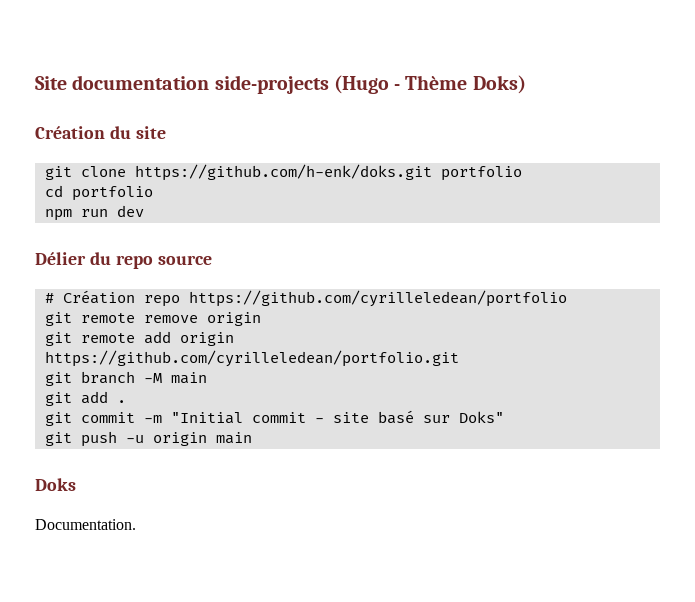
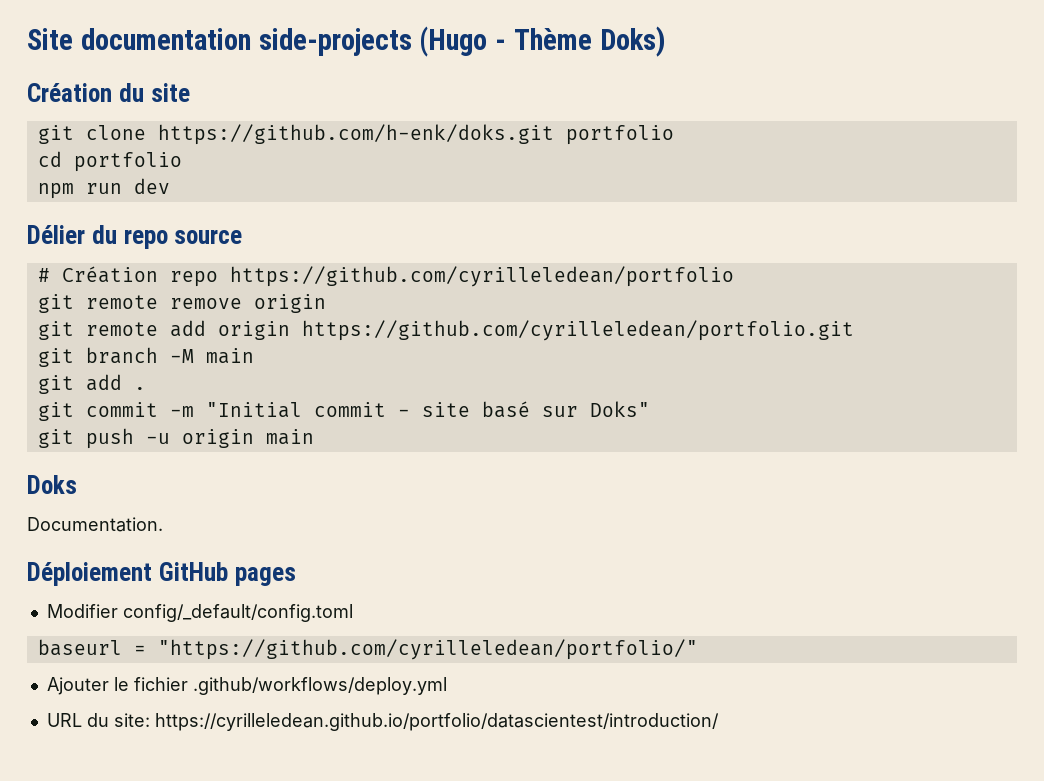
+ Déploiement GitHub pages
+ Modifier config/_default/config.toml
+ baseurl = "https://github.com/cyrilleledean/portfolio/"
+ Ajouter le fichier .github/workflows/deploy.yml
+ URL du site: https://cyrilleledean.github.io/portfolio/datascientest/introduction/

